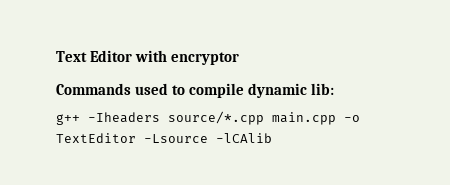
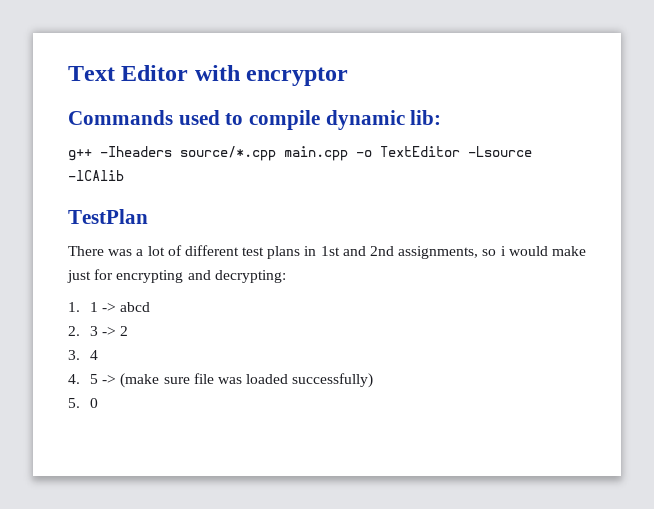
+ TestPlan
+ There was a lot of different test plans in 1st and 2nd assignments, so i would make just for encrypting and decrypting:
+ 1. 1 -> abcd
+ 2. 3 -> 2
+ 3. 4
+ 4. 5 -> (make sure file was loaded successfully)
+ 5. 0

